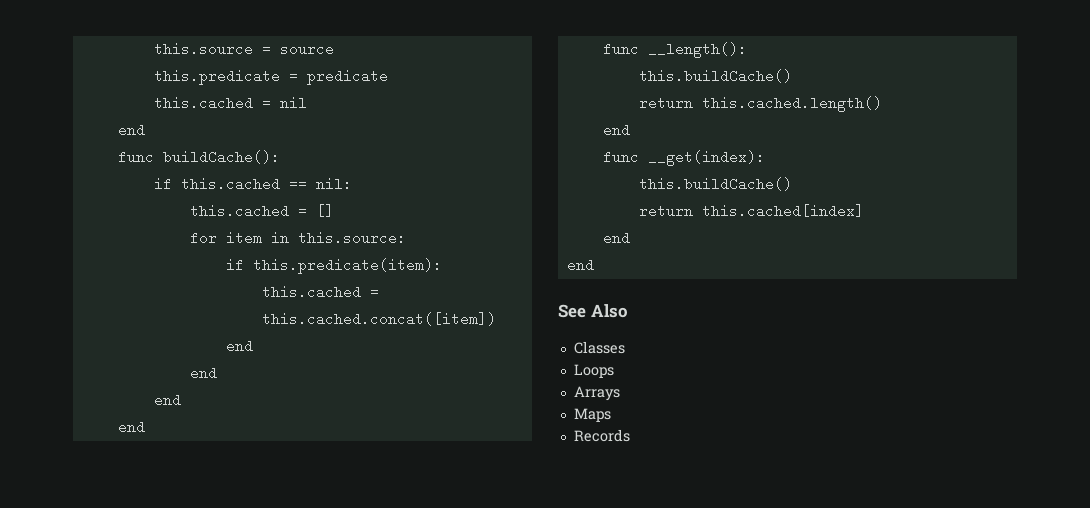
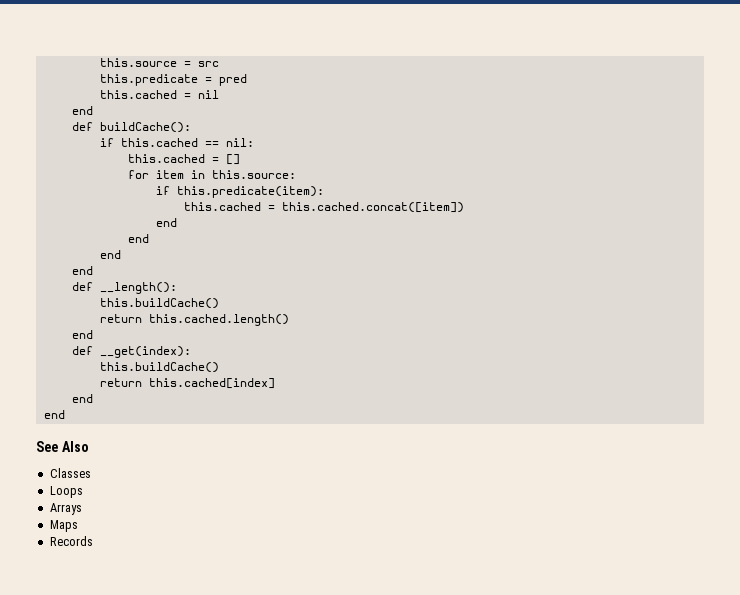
- this.source = source
+ this.source = src
- this.predicate = predicate
+ this.predicate = pred
- func buildCache():
+ def buildCache():
- func __length():
+ def __length():
- func __get(index):
+ def __get(index):

